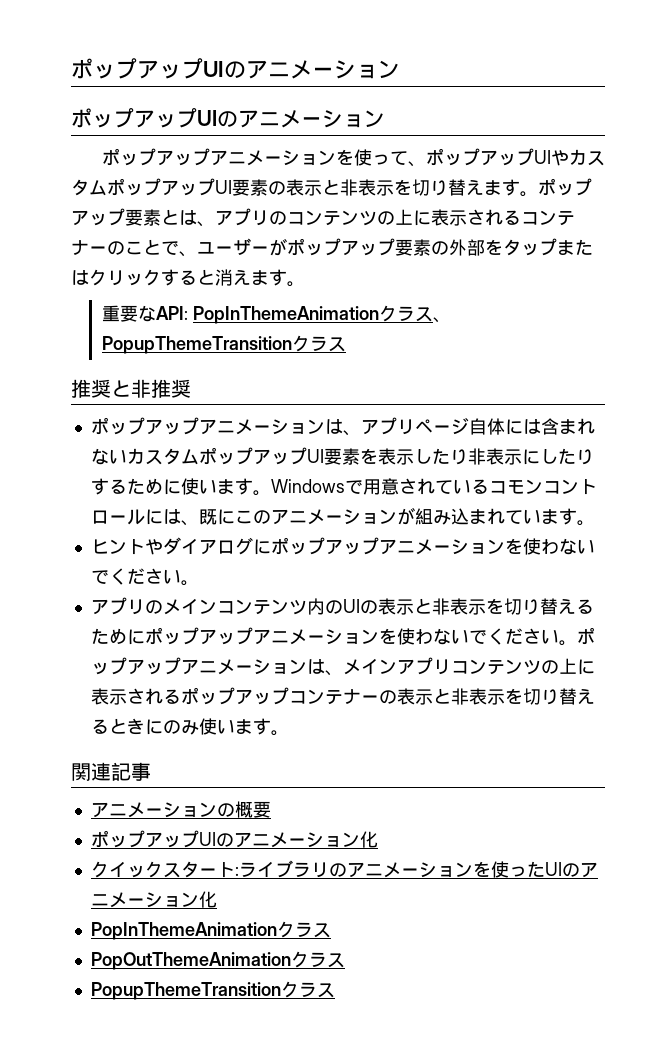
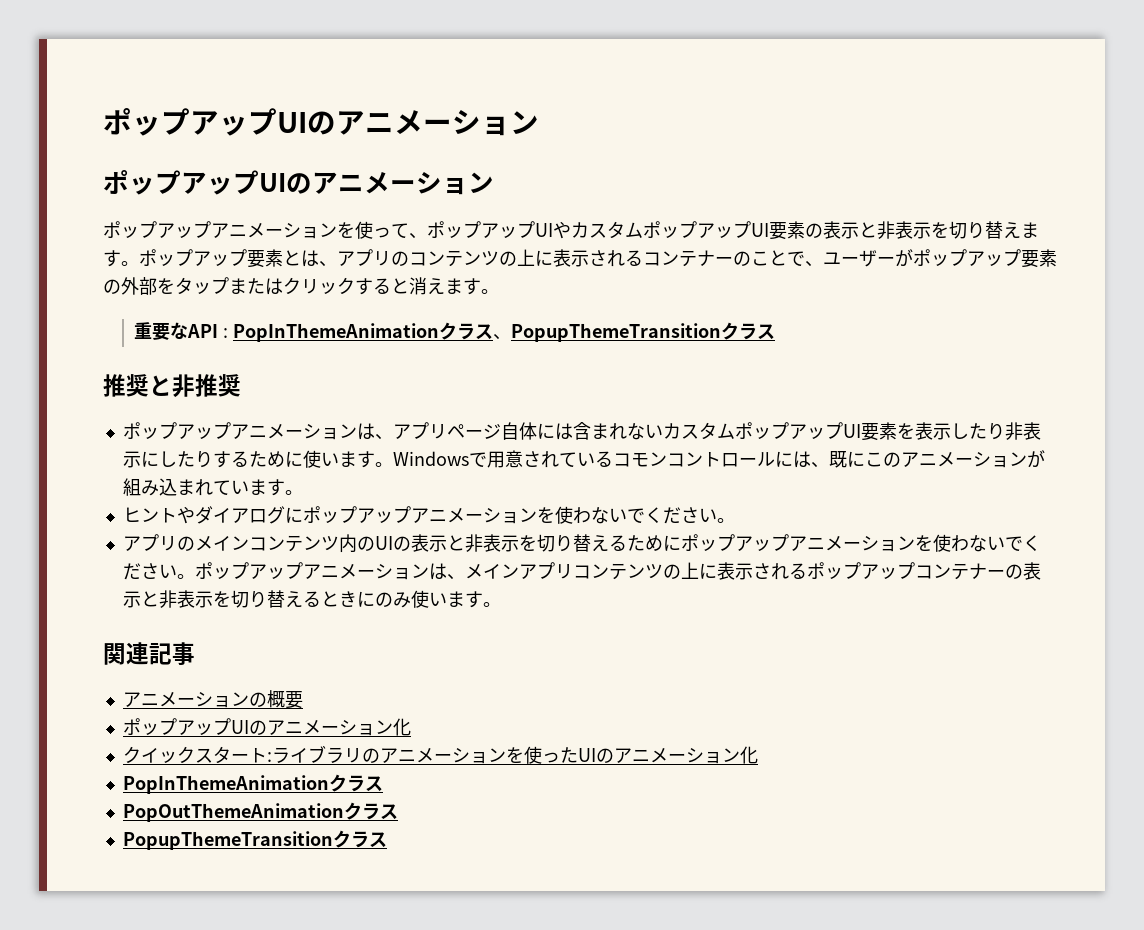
- 重要なAPI: PopInThemeAnimationクラス、PopupThemeTransitionクラス
+ 重要なAPI : PopInThemeAnimationクラス、PopupThemeTransitionクラス

